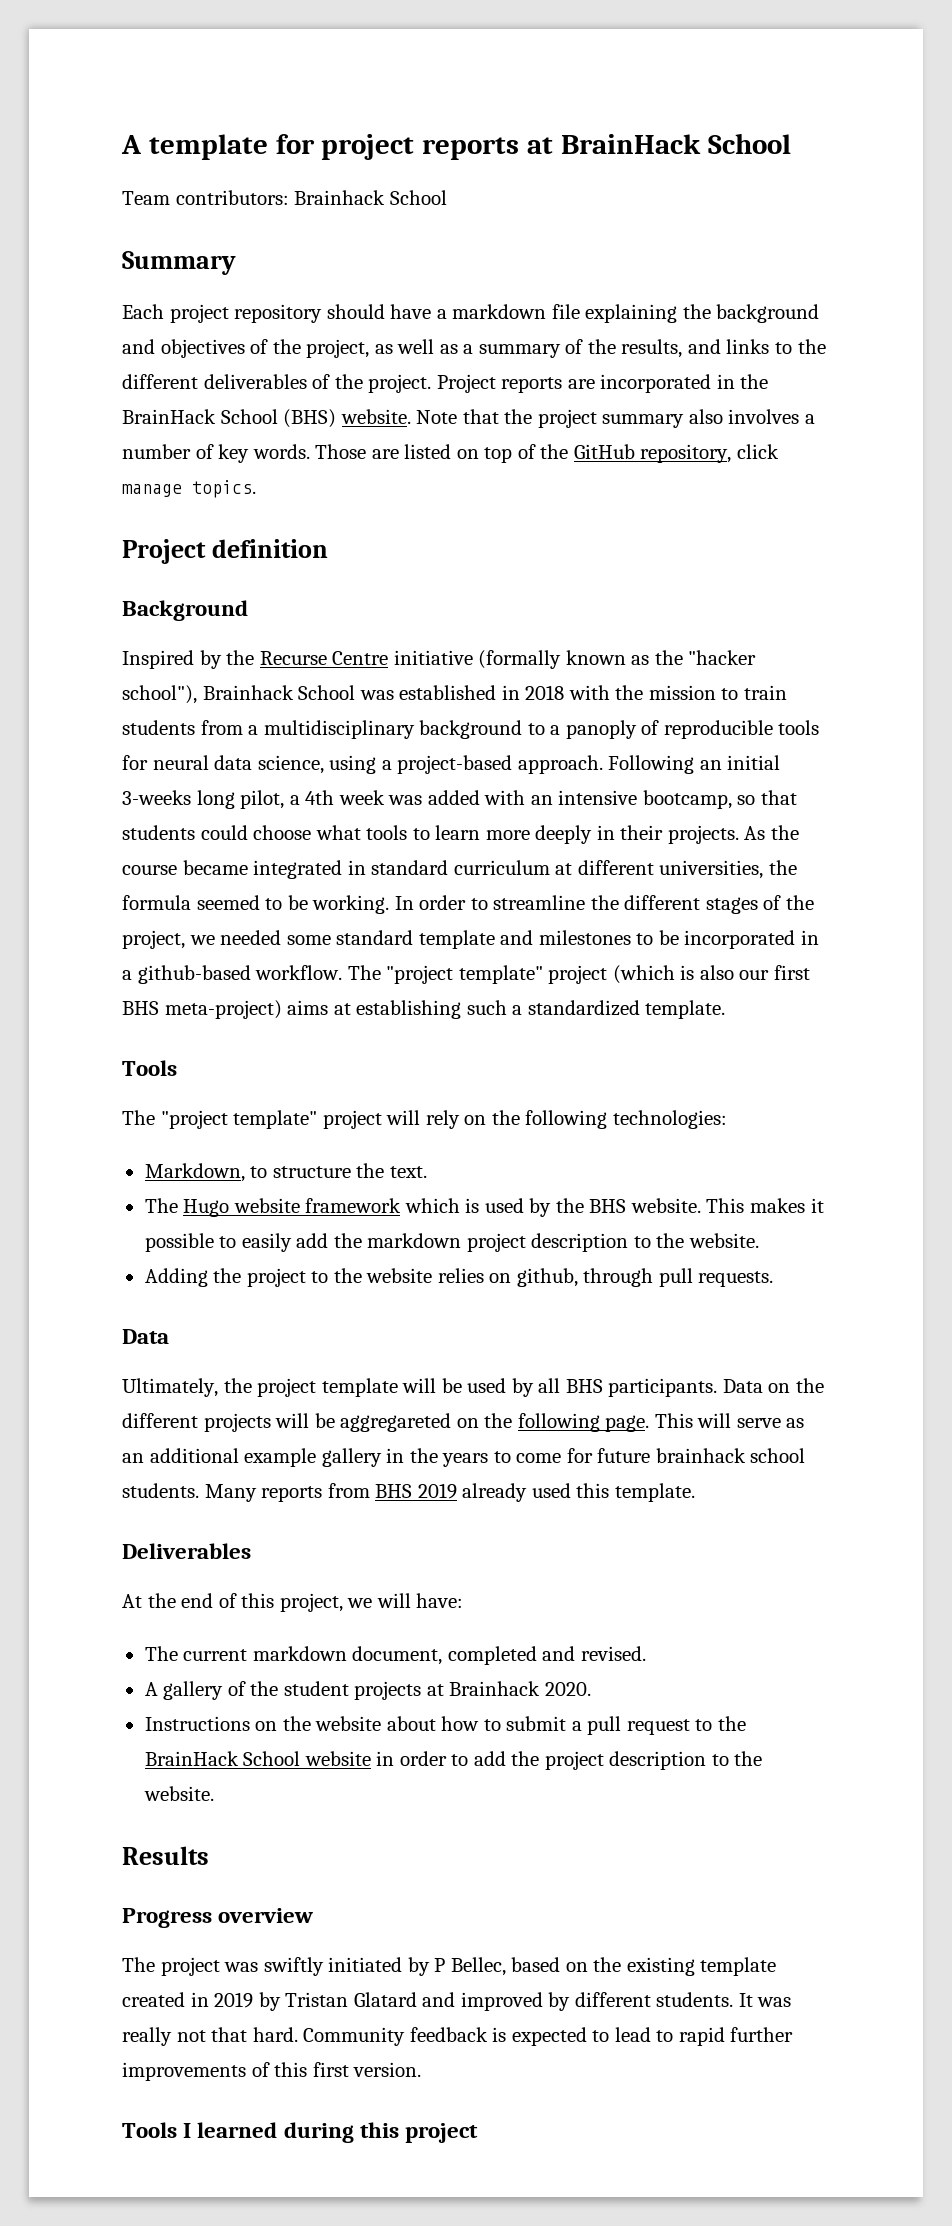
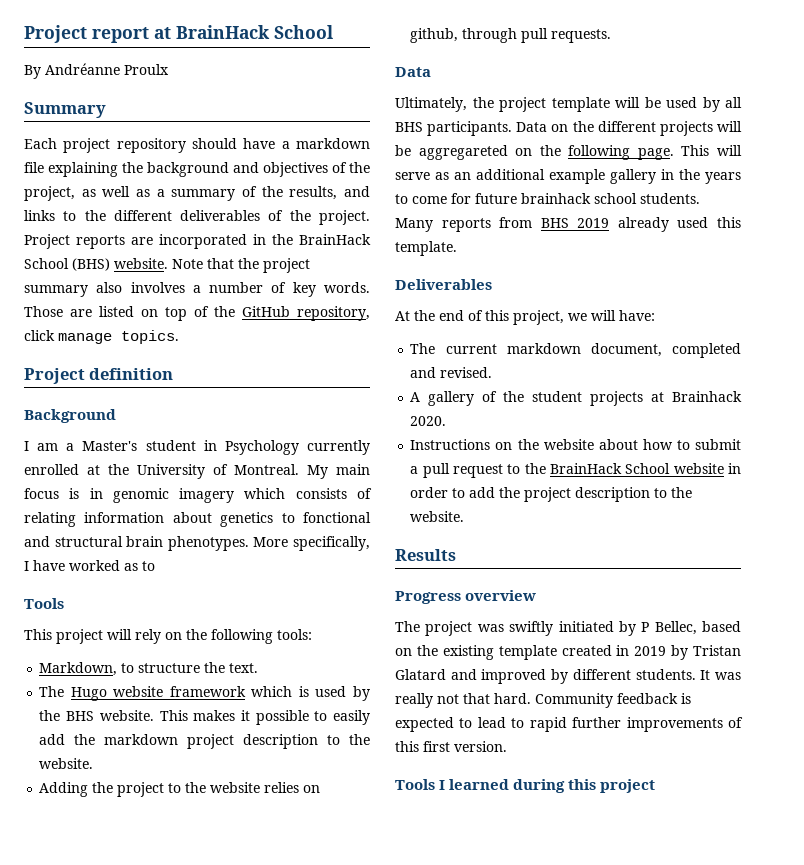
- A template for project reports at BrainHack School
+ Project report at BrainHack School
- Team contributors: Brainhack School
+ By Andréanne Proulx
- Inspired by the Recurse Centre initiative (formally known as the "hacker school"), Brainhack School was established in 2018 with the mission to train students from a multidisciplinary background to a panoply of reproducible tools for neural data science, using a project-based approach. Following an initial 3-weeks long pilot, a 4th week was added with an intensive bootcamp, so that students could choose what tools to learn more deeply in their projects. As the course became integrated in standard curriculum at different universities, the formula seemed to be working. In order to streamline the different stages of the project, we needed some standard template and milestones to be incorporated in a github-based workflow. The "project template" project (which is also our first BHS meta-project) aims at establishing such a standardized template.
+ I am a Master's student in Psychology currently enrolled at the University of Montreal. My main focus is in genomic imagery which consists of relating information about genetics to fonctional and structural brain phenotypes. More specifically, I have worked as to
  Tools
- The "project template" project will rely on the following technologies:
+ This project will rely on the following tools:

